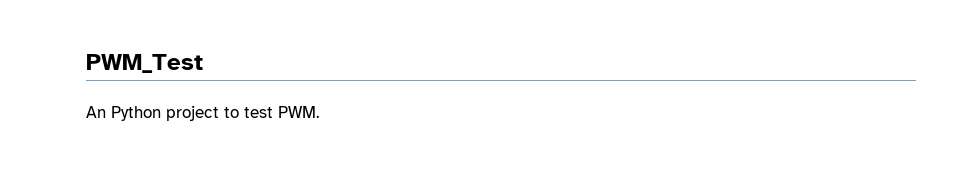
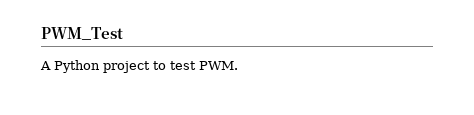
- An Python project to test PWM.
+ A Python project to test PWM.

